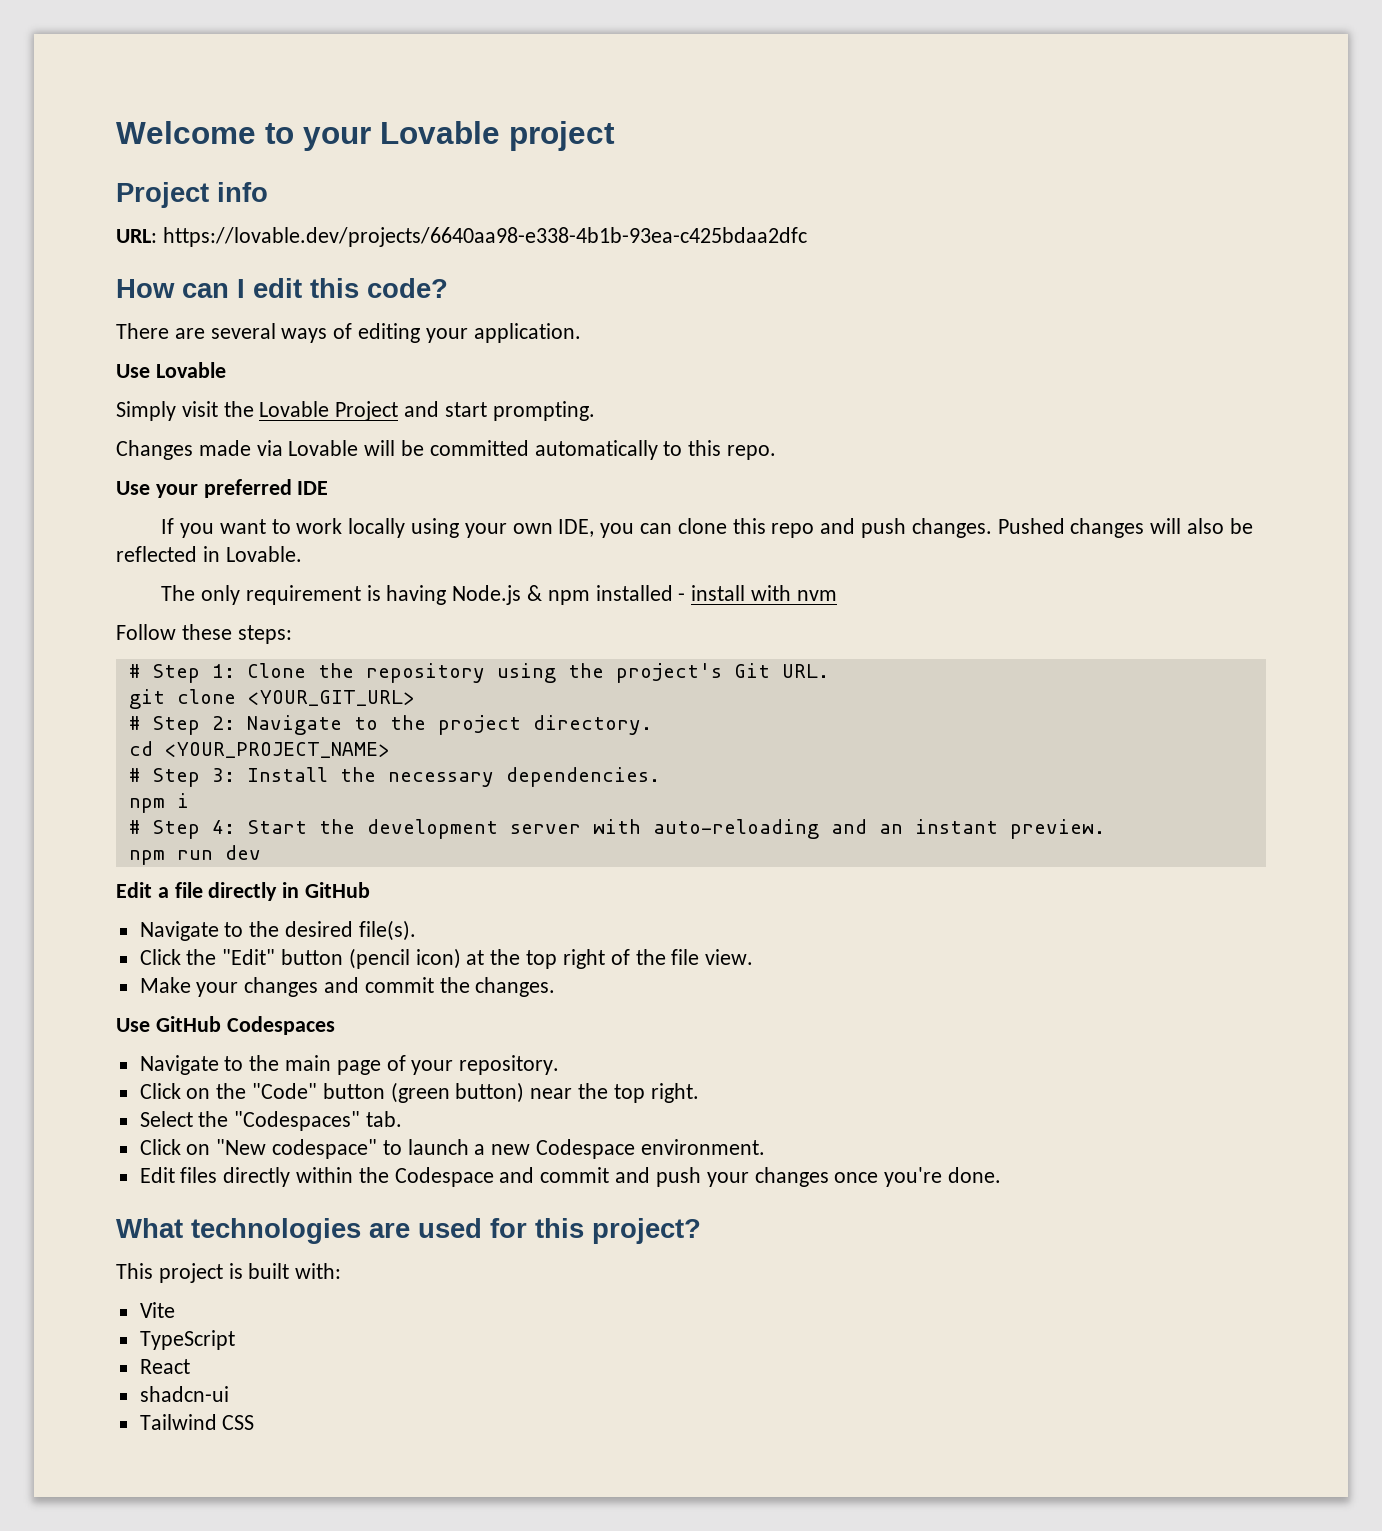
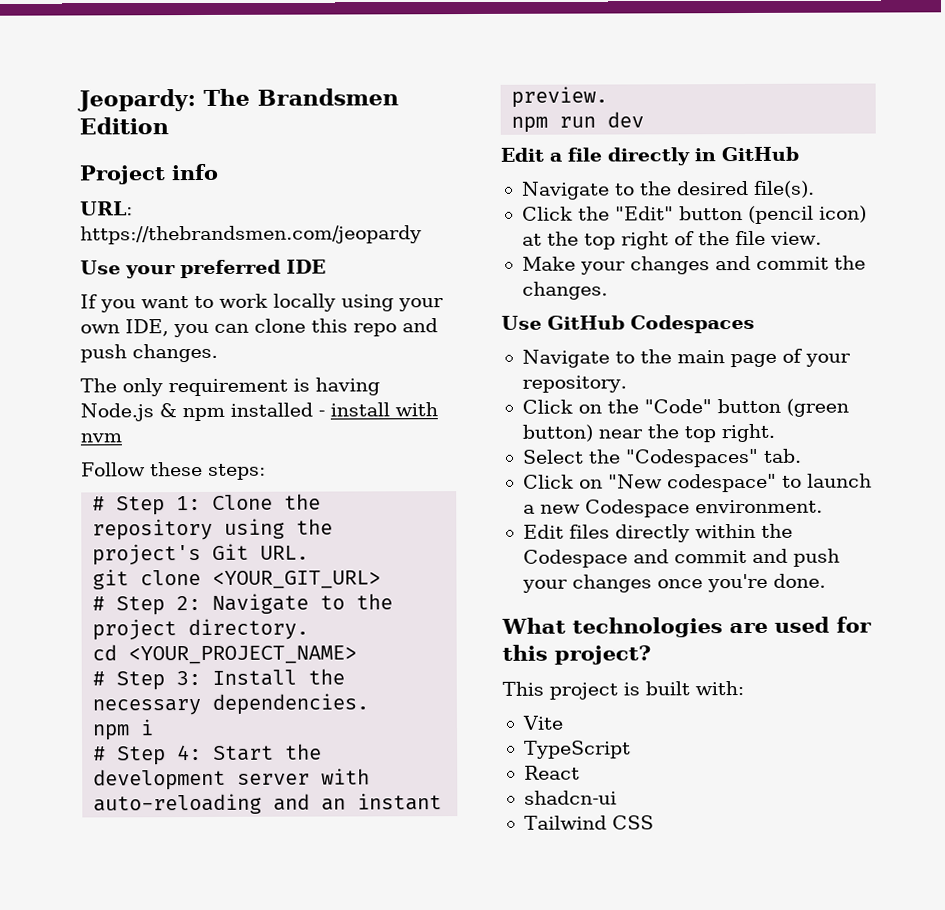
- Welcome to your Lovable project
+ Jeopardy: The Brandsmen Edition
  Project info
- URL: https://lovable.dev/projects/6640aa98-e338-4b1b-93ea-c425bdaa2dfc
- How can I edit this code?
- There are several ways of editing your application.
- Use Lovable
- Simply visit the Lovable Project and start prompting.
- Changes made via Lovable will be committed automatically to this repo.
+ URL: https://thebrandsmen.com/jeopardy
- Pushed changes will also be reflected in Lovable.

